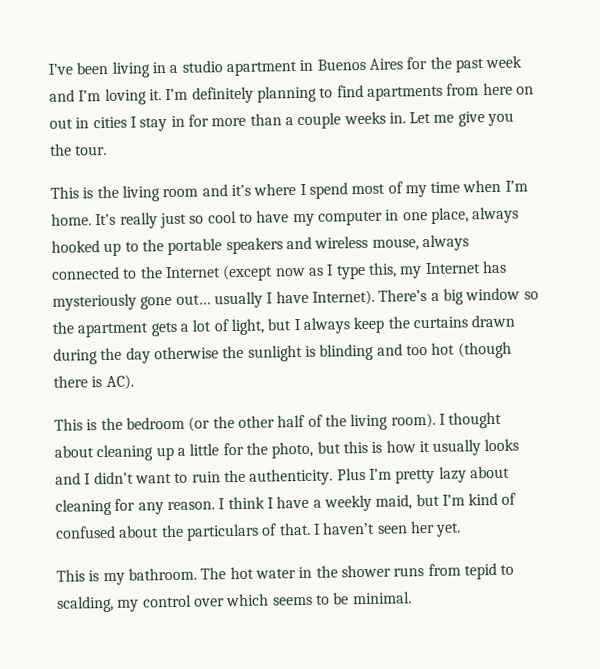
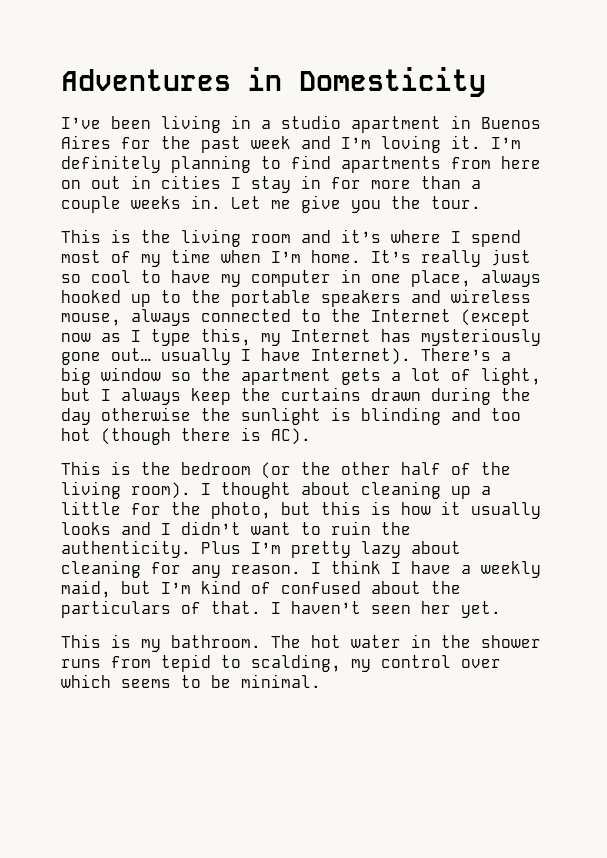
+ Adventures in Domesticity

